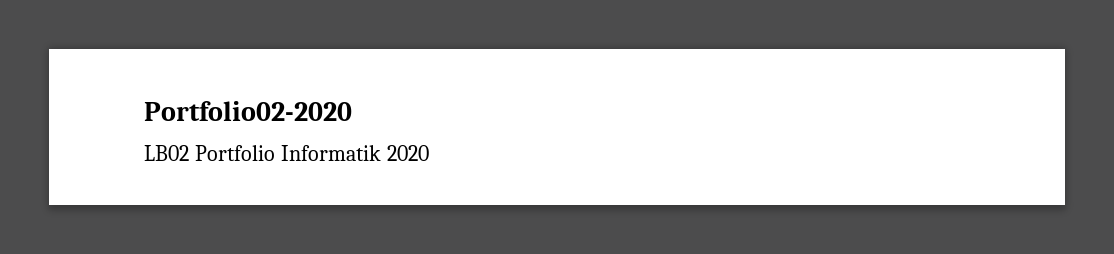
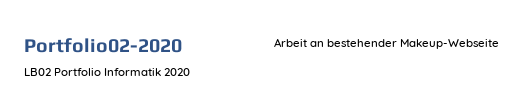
+ Arbeit an bestehender Makeup-Webseite

